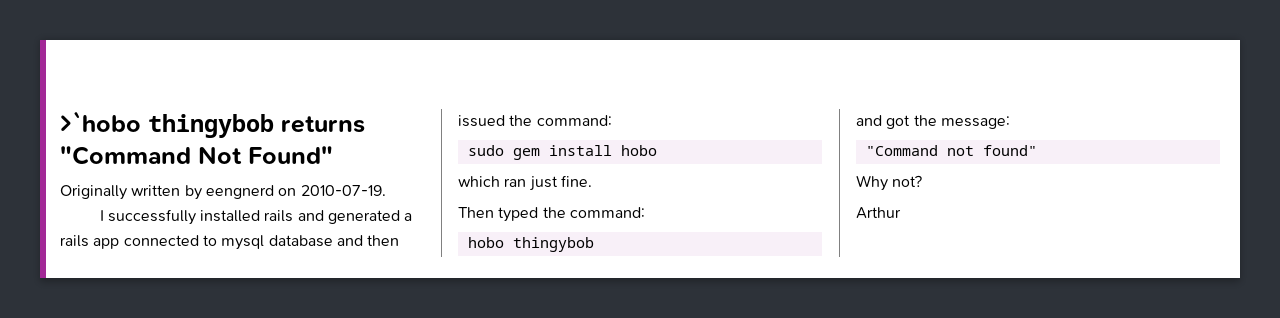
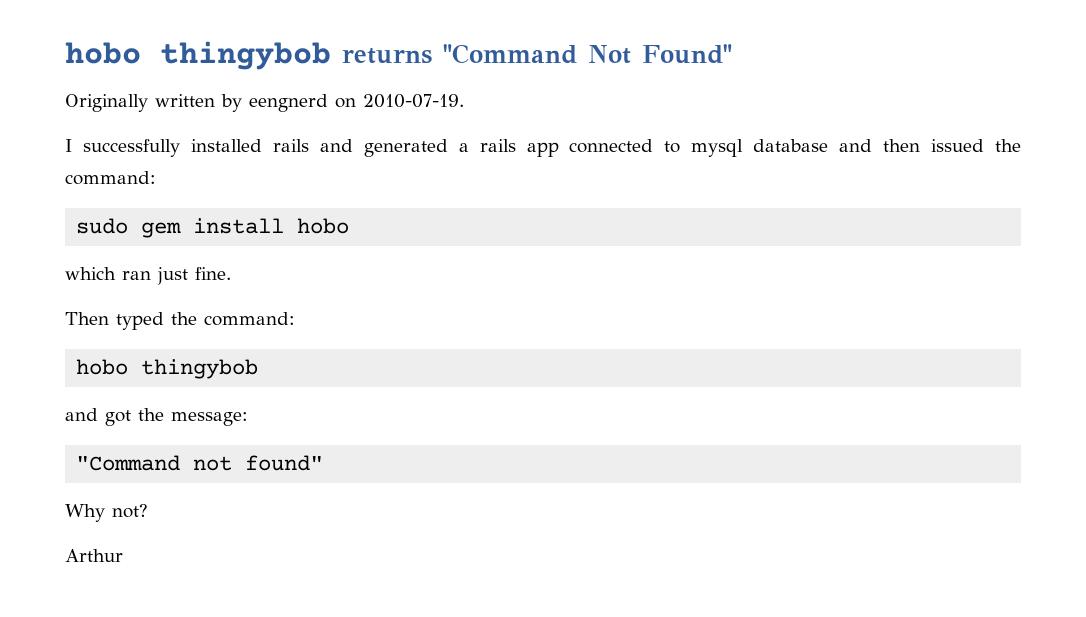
- >`hobo thingybob returns "Command Not Found"
+ hobo thingybob returns "Command Not Found"

